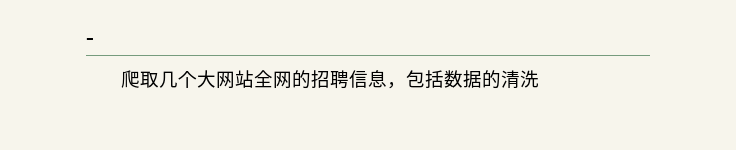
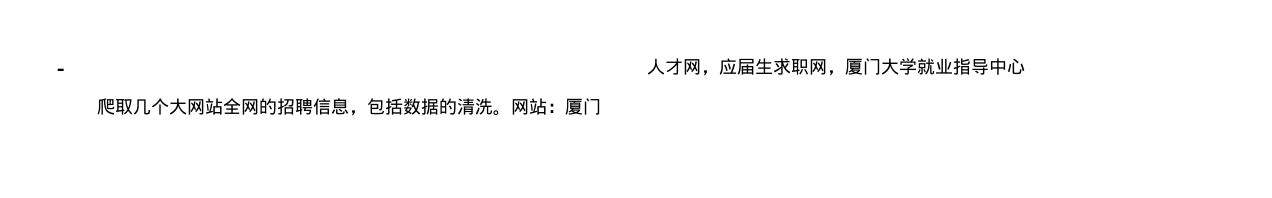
- 爬取几个大网站全网的招聘信息，包括数据的清洗
+ 爬取几个大网站全网的招聘信息，包括数据的清洗。网站：厦门人才网，应届生求职网，厦门大学就业指导中心

